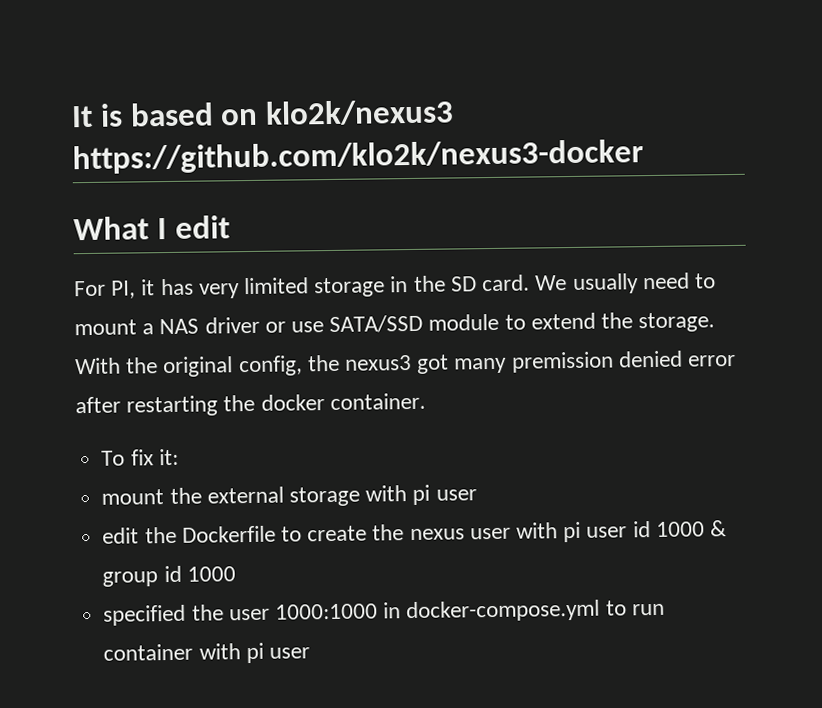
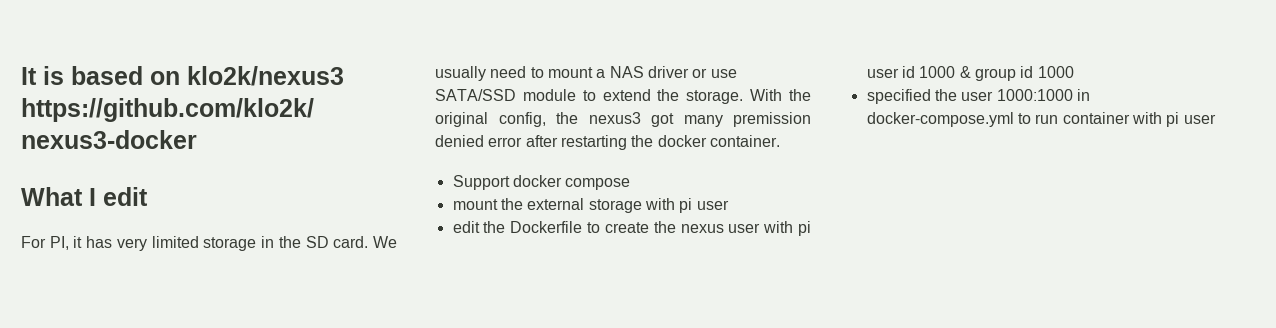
- To fix it:
+ Support docker compose

